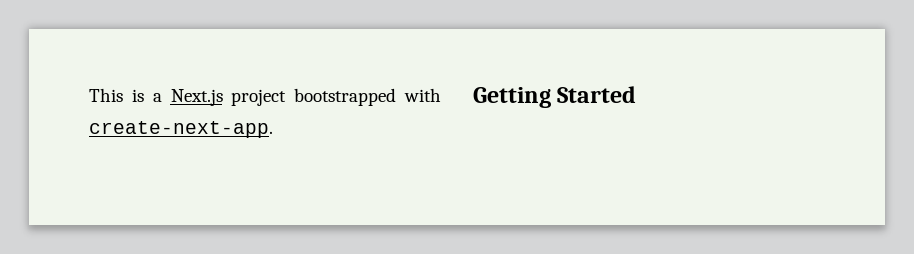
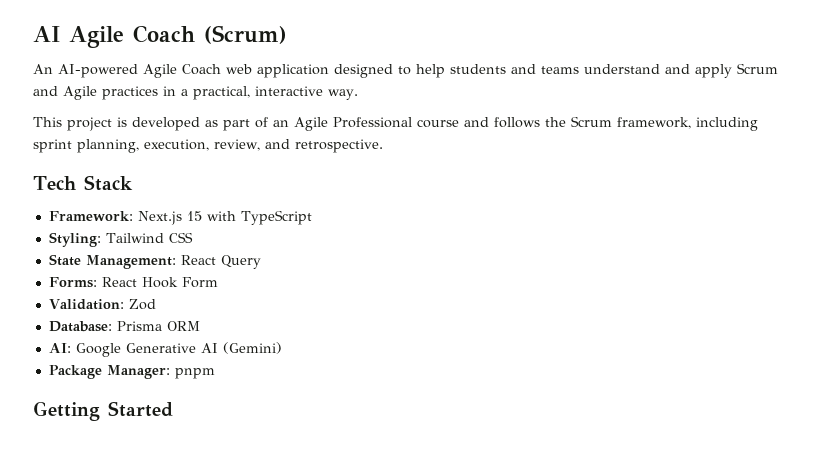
- This is a Next.js project bootstrapped with create-next-app.
+ AI Agile Coach (Scrum)
+ An AI-powered Agile Coach web application designed to help students and teams understand and apply Scrum and Agile practices in a practical, interactive way.
+ This project is developed as part of an Agile Professional course and follows the Scrum framework, including sprint planning, execution, review, and retrospective.
+ Tech Stack
+ Framework: Next.js 15 with TypeScript
+ Styling: Tailwind CSS
+ State Management: React Query
+ Forms: React Hook Form
+ Validation: Zod
+ Database: Prisma ORM
+ AI: Google Generative AI (Gemini)
+ Package Manager: pnpm

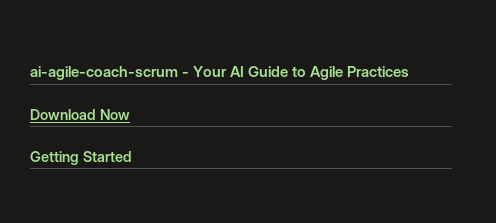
- AI Agile Coach (Scrum)
- An AI-powered Agile Coach web application designed to help students and teams understand and apply Scrum and Agile practices in a practical, interactive way.
- This project is developed as part of an Agile Professional course and follows the Scrum framework, including sprint planning, execution, review, and retrospective.
- Tech Stack
- Framework: Next.js 15 with TypeScript
- Styling: Tailwind CSS
- State Management: React Query
- Forms: React Hook Form
- Validation: Zod
- Database: Prisma ORM
- AI: Google Generative AI (Gemini)
- Package Manager: pnpm
+ ai-agile-coach-scrum - Your AI Guide to Agile Practices
+ Download Now

